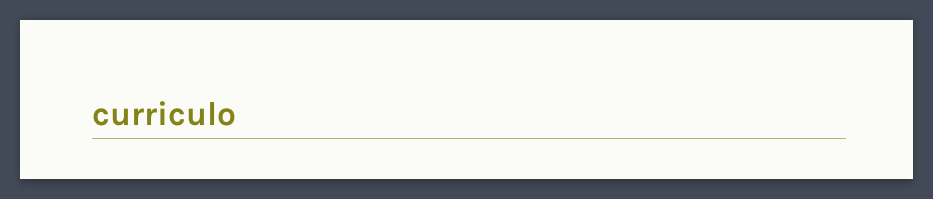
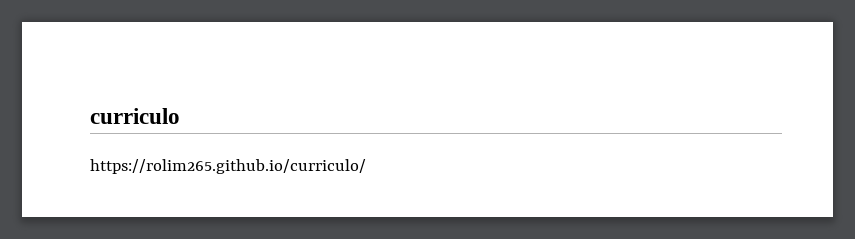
+ https://rolim265.github.io/curriculo/

